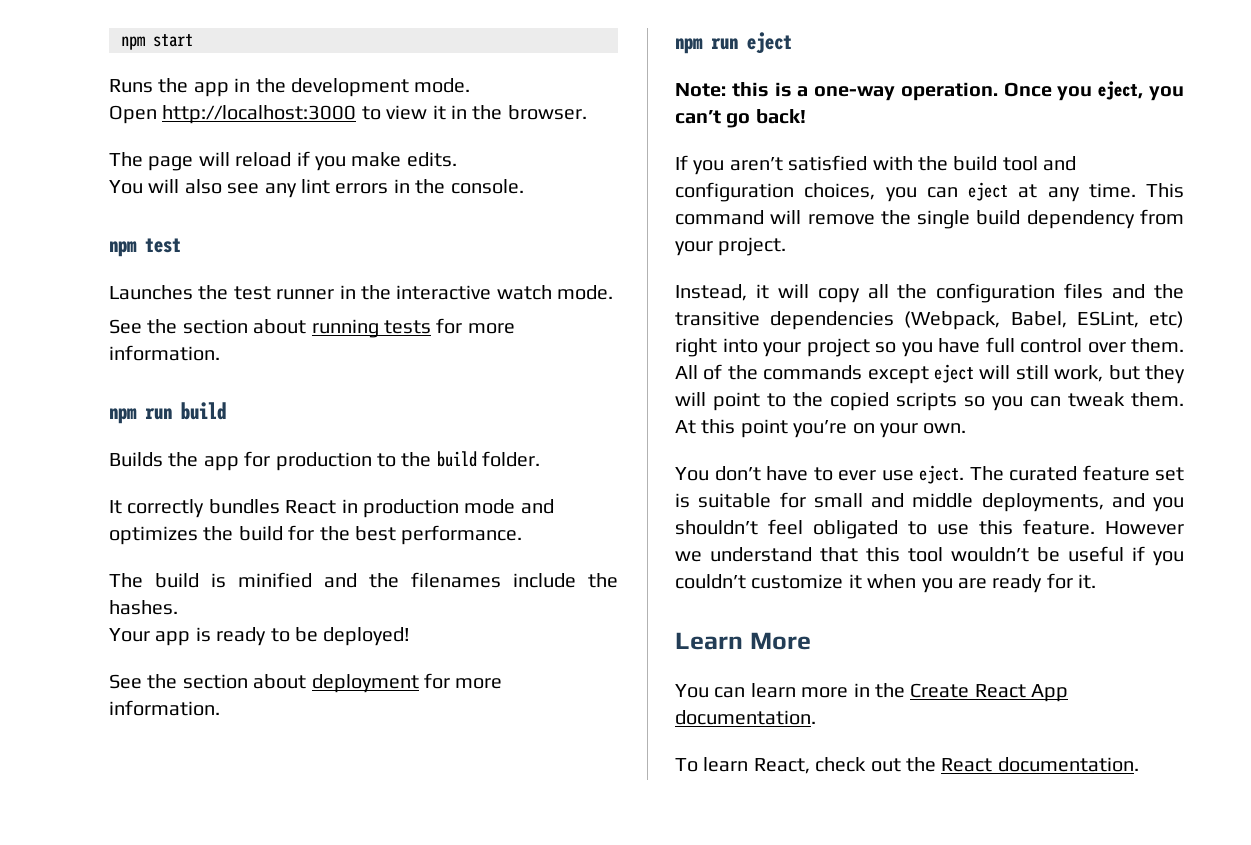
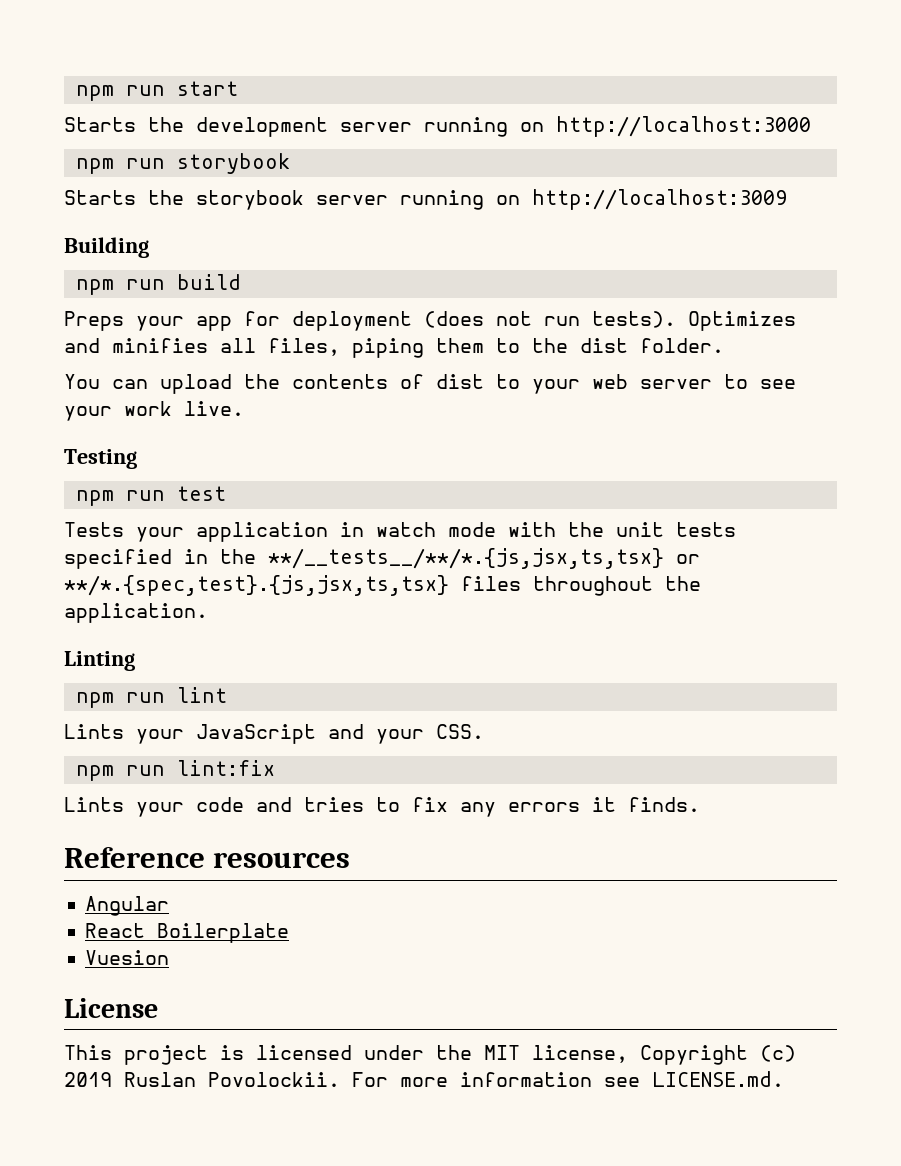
- npm start
+ npm run start
- Runs the app in the development mode.
- Open http://localhost:3000 to view it in the browser.
- The page will reload if you make edits.
- You will also see any lint errors in the console.
- npm test
- Launches the test runner in the interactive watch mode.
- See the section about running tests for more information.
+ Starts the development server running on http://localhost:3000
+ npm run storybook
+ Starts the storybook server running on http://localhost:3009
+ Building
  npm run build
- Builds the app for production to the build folder.
+ Preps your app for deployment (does not run tests). Optimizes and minifies all files, piping them to the dist folder.
- It correctly bundles React in production mode and optimizes the build for the best performance.
- The build is minified and the filenames include the hashes.
- Your app is ready to be deployed!
- See the section about deployment for more information.
- npm run eject
- Note: this is a one-way operation. Once you eject, you can’t go back!
- If you aren’t satisfied with the build tool and configuration choices, you can eject at any time. This command will remove the single build dependency from your project.
- Instead, it will copy all the configuration files and the transitive dependencies (Webpack, Babel, ESLint, etc) right into your project so you have full control over them. All of the commands except eject will still work, but they will point to the copied scripts so you can tweak them. At this point you’re on your own.
- You don’t have to ever use eject. The curated feature set is suitable for small and middle deployments, and you shouldn’t feel obligated to use this feature. However we understand that this tool wouldn’t be useful if you couldn’t customize it when you are ready for it.
- Learn More
- You can learn more in the Create React App documentation.
- To learn React, check out the React documentation.
+ You can upload the contents of dist to your web server to see your work live.
+ Testing
+ npm run test
+ Tests your application in watch mode with the unit tests specified in the **/__tests__/**/*.{js,jsx,ts,tsx} or **/*.{spec,test}.{js,jsx,ts,tsx} files throughout the application.
+ Linting
+ npm run lint
+ Lints your JavaScript and your CSS.
+ npm run lint:fix
+ Lints your code and tries to fix any errors it finds.
+ Reference resources
+ Angular
+ React Boilerplate
+ Vuesion
+ License
+ This project is licensed under the MIT license, Copyright (c) 2019 Ruslan Povolockii. For more information see LICENSE.md.

